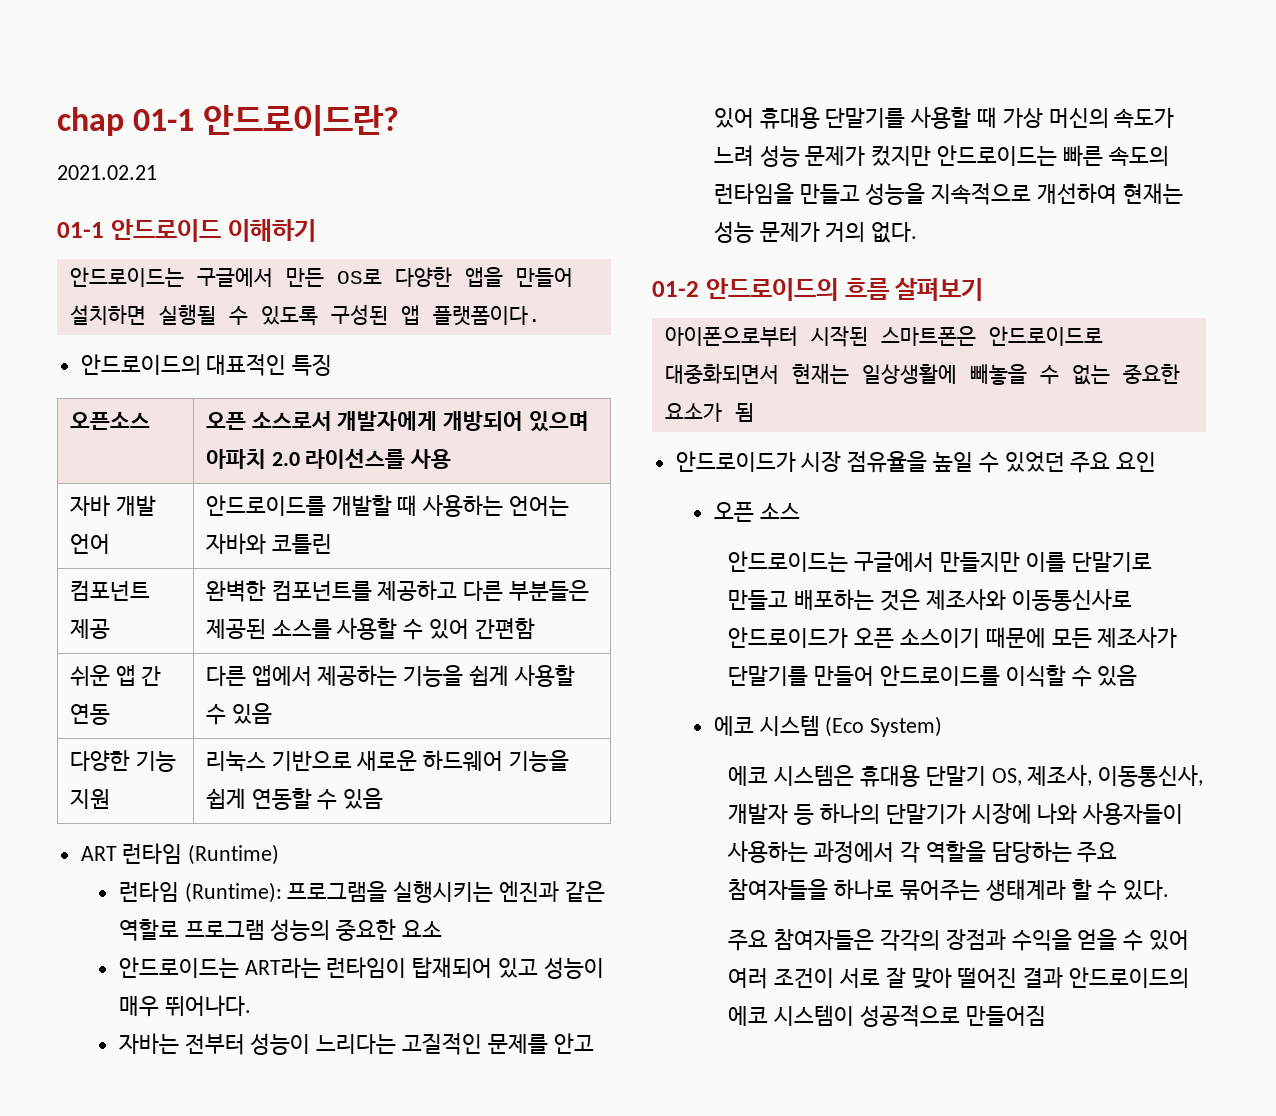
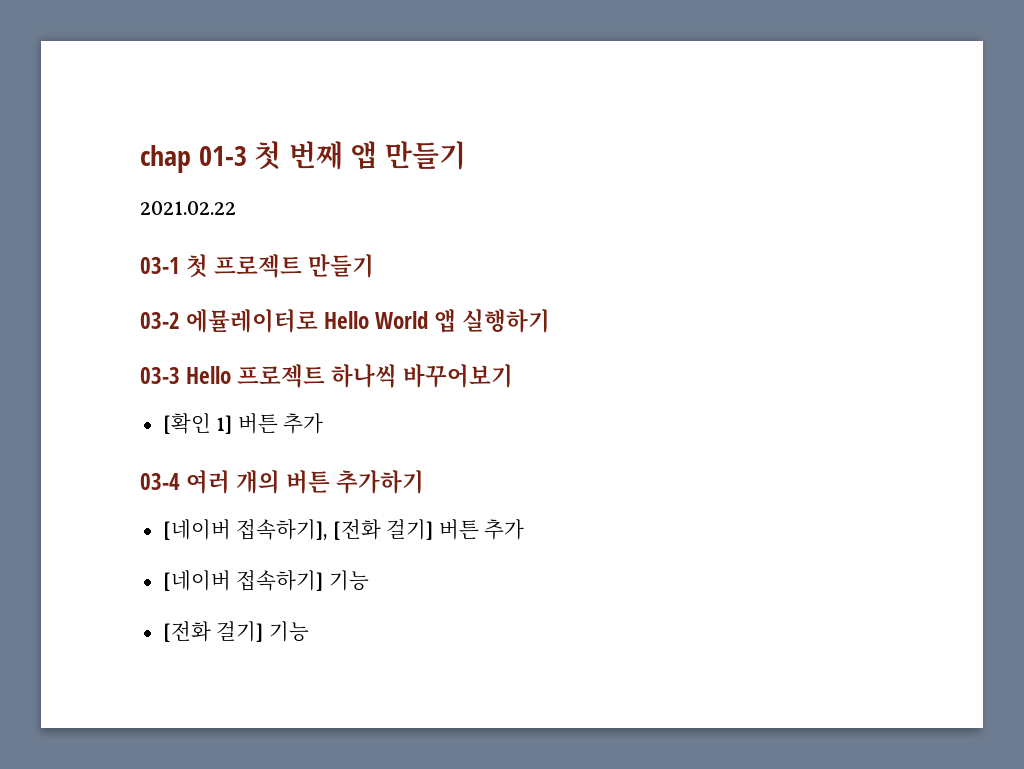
- chap 01-1 안드로이드란?
- 2021.02.21
- 01-1 안드로이드 이해하기
- 안드로이드는 구글에서 만든 OS로 다양한 앱을 만들어 설치하면 실행될 수 있도록 구성된 앱 플랫폼이다.
- 안드로이드의 대표적인 특징
- 오픈소스 | 오픈 소스로서 개발자에게 개방되어 있으며 아파치 2.0 라이선스를 사용
- 자바 개발 언어 | 안드로이드를 개발할 때 사용하는 언어는 자바와 코틀린
- 컴포넌트 제공 | 완벽한 컴포넌트를 제공하고 다른 부분들은 제공된 소스를 사용할 수 있어 간편함
- 쉬운 앱 간 연동 | 다른 앱에서 제공하는 기능을 쉽게 사용할 수 있음
- 다양한 기능 지원 | 리눅스 기반으로 새로운 하드웨어 기능을 쉽게 연동할 수 있음
- ART 런타임 (Runtime)
- 런타임 (Runtime): 프로그램을 실행시키는 엔진과 같은 역할로 프로그램 성능의 중요한 요소
- 안드로이드는 ART라는 런타임이 탑재되어 있고 성능이 매우 뛰어나다.
- 자바는 전부터 성능이 느리다는 고질적인 문제를 안고 있어 휴대용 단말기를 사용할 때 가상 머신의 속도가 느려 성능 문제가 컸지만 안드로이드는 빠른 속도의 런타임을 만들고 성능을 지속적으로 개선하여 현재는 성능 문제가 거의 없다.
- 01-2 안드로이드의 흐름 살펴보기
- 아이폰으로부터 시작된 스마트폰은 안드로이드로 대중화되면서 현재는 일상생활에 빼놓을 수 없는 중요한 요소가 됨
- 안드로이드가 시장 점유율을 높일 수 있었던 주요 요인
- 오픈 소스
- 안드로이드는 구글에서 만들지만 이를 단말기로 만들고 배포하는 것은 제조사와 이동통신사로 안드로이드가 오픈 소스이기 때문에 모든 제조사가 단말기를 만들어 안드로이드를 이식할 수 있음
- 에코 시스템 (Eco System)
- 에코 시스템은 휴대용 단말기 OS, 제조사, 이동통신사, 개발자 등 하나의 단말기가 시장에 나와 사용자들이 사용하는 과정에서 각 역할을 담당하는 주요 참여자들을 하나로 묶어주는 생태계라 할 수 있다.
- 주요 참여자들은 각각의 장점과 수익을 얻을 수 있어 여러 조건이 서로 잘 맞아 떨어진 결과 안드로이드의 에코 시스템이 성공적으로 만들어짐
+ chap 01-3 첫 번째 앱 만들기
+ 2021.02.22
+ 03-1 첫 프로젝트 만들기
+ 03-2 에뮬레이터로 Hello World 앱 실행하기
+ 03-3 Hello 프로젝트 하나씩 바꾸어보기
+ [확인 1] 버튼 추가
+ 03-4 여러 개의 버튼 추가하기
+ [네이버 접속하기], [전화 걸기] 버튼 추가
+ [네이버 접속하기] 기능
+ [전화 걸기] 기능

